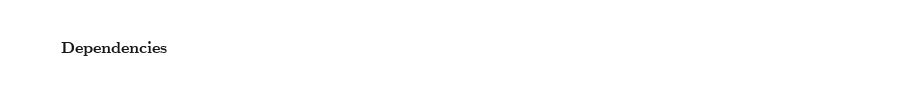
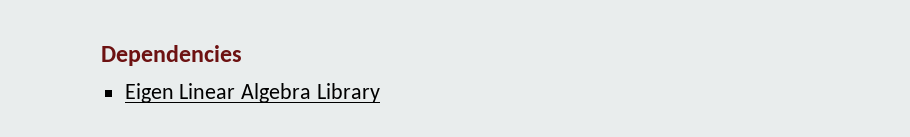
+ Eigen Linear Algebra Library

